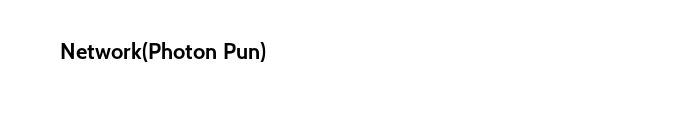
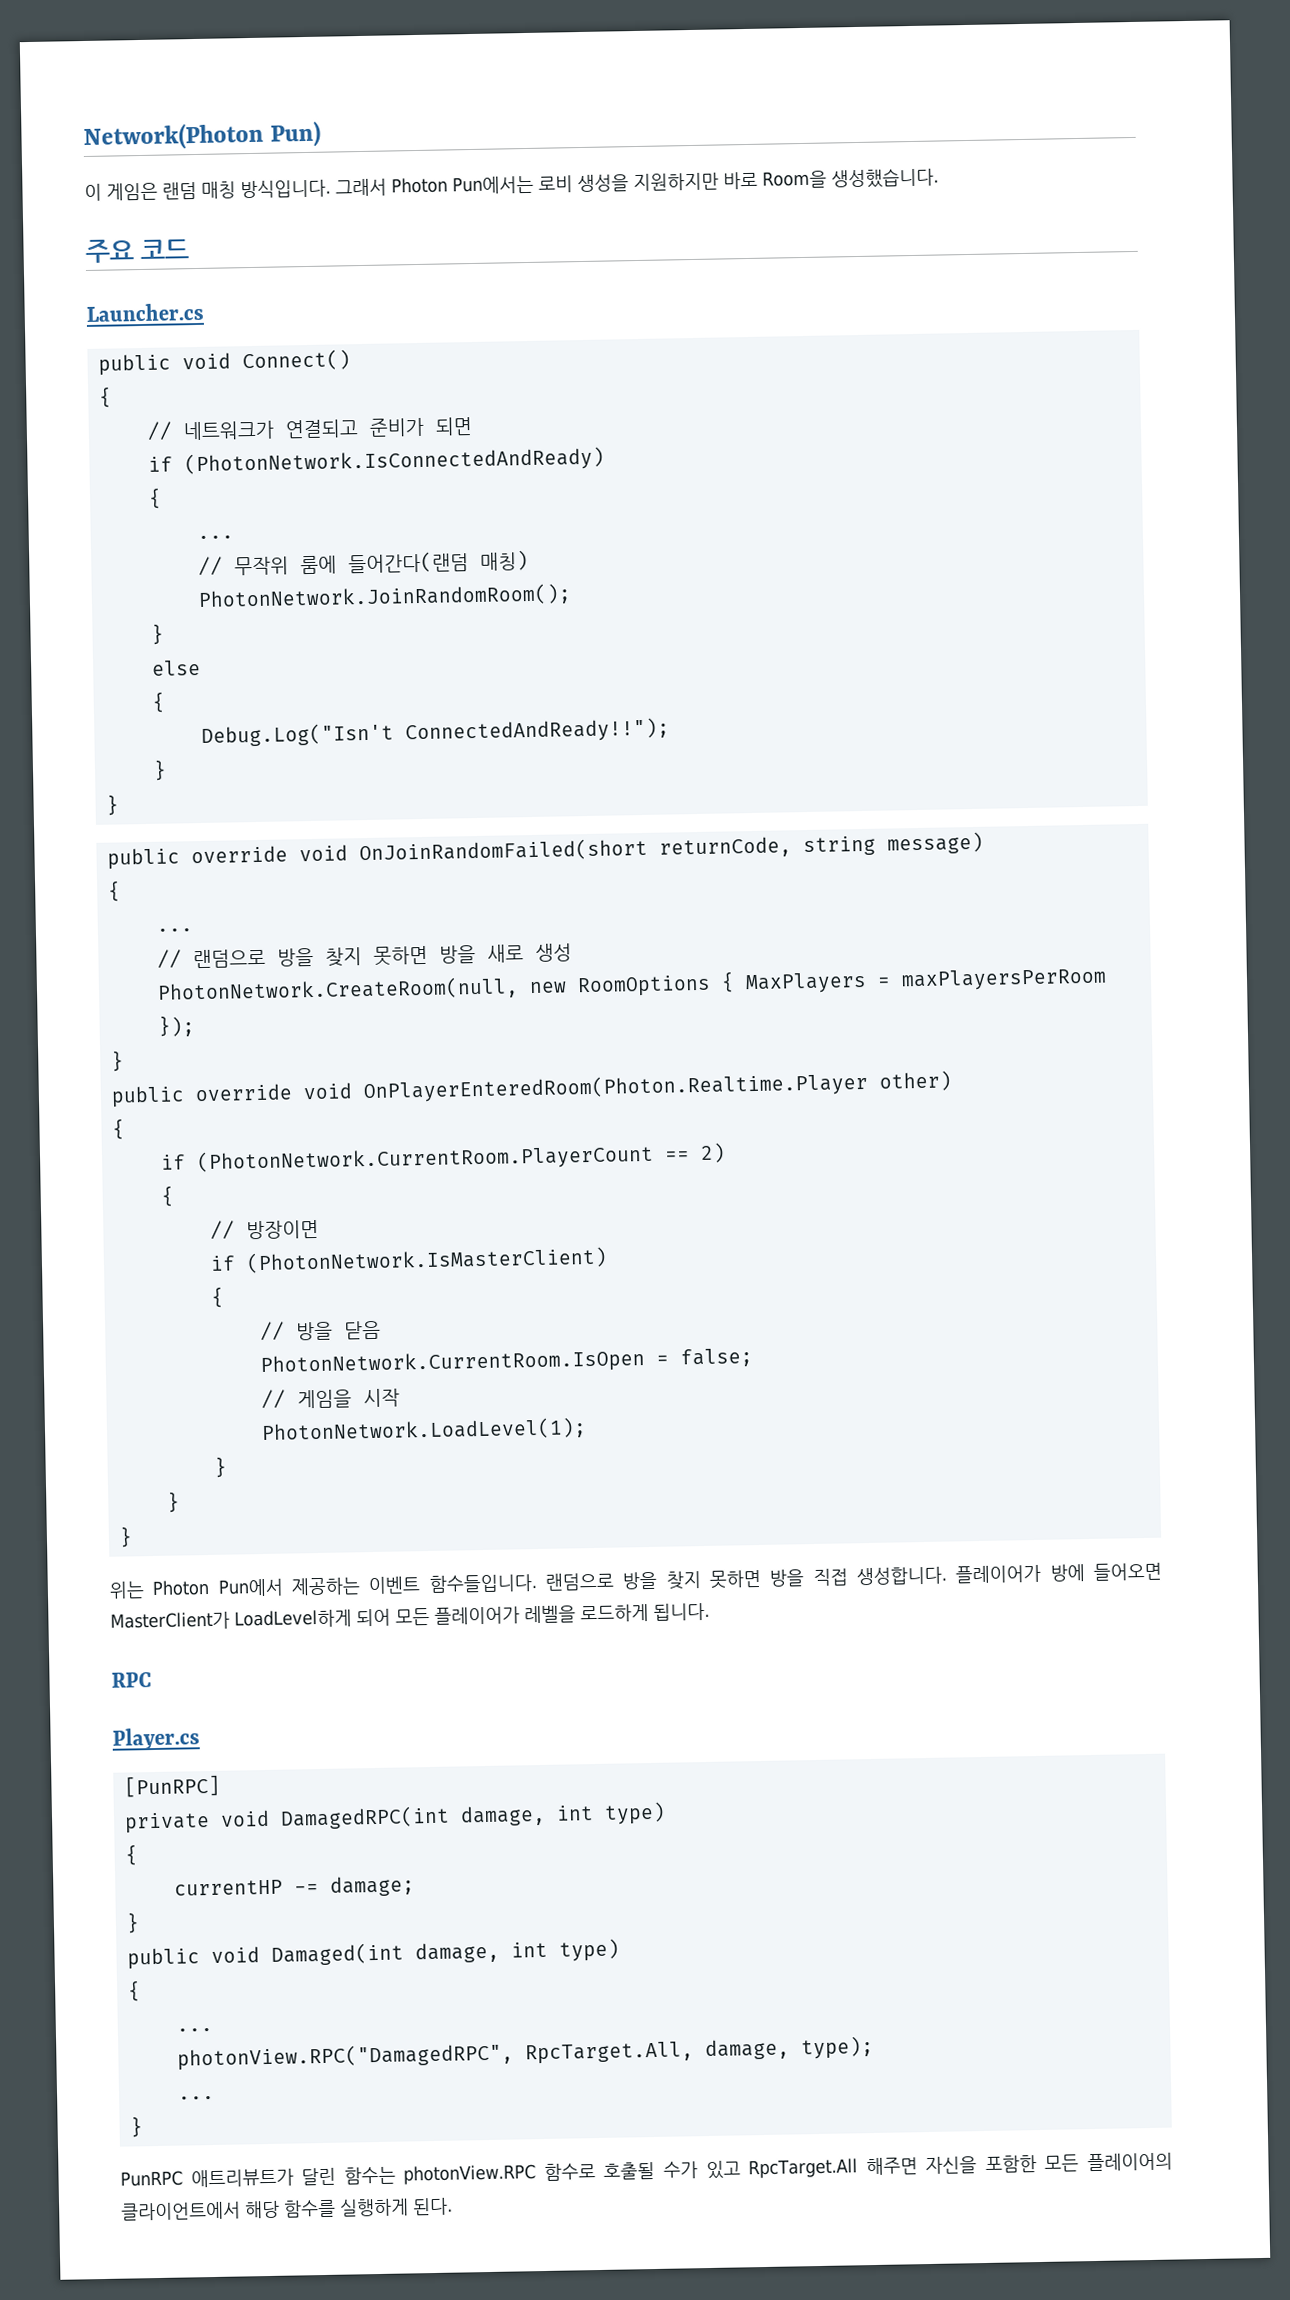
+ 이 게임은 랜덤 매칭 방식입니다. 그래서 Photon Pun에서는 로비 생성을 지원하지만 바로 Room을 생성했습니다.
+ 주요 코드
+ Launcher.cs
+ public void Connect()
+ {
+ // 네트워크가 연결되고 준비가 되면
+ if (PhotonNetwork.IsConnectedAndReady)
+ {
+ ...
+ // 무작위 룸에 들어간다(랜덤 매칭)
+ PhotonNetwork.JoinRandomRoom();
+ }
+ else
+ {
+ Debug.Log("Isn't ConnectedAndReady!!");
+ }
+ }
+ public override void OnJoinRandomFailed(short returnCode, string message)
+ {
+ ...
+ // 랜덤으로 방을 찾지 못하면 방을 새로 생성
+ PhotonNetwork.CreateRoom(null, new RoomOptions { MaxPlayers = maxPlayersPerRoom });
+ }
+ public override void OnPlayerEnteredRoom(Photon.Realtime.Player other)
+ {
+ if (PhotonNetwork.CurrentRoom.PlayerCount == 2)
+ {
+ // 방장이면
+ if (PhotonNetwork.IsMasterClient)
+ {
+ // 방을 닫음
+ PhotonNetwork.CurrentRoom.IsOpen = false;
+ // 게임을 시작
+ PhotonNetwork.LoadLevel(1);
+ }
+ }
+ }
+ 위는 Photon Pun에서 제공하는 이벤트 함수들입니다. 랜덤으로 방을 찾지 못하면 방을 직접 생성합니다. 플레이어가 방에 들어오면 MasterClient가 LoadLevel하게 되어 모든 플레이어가 레벨을 로드하게 됩니다.
+ RPC
+ Player.cs
+ [PunRPC]
+ private void DamagedRPC(int damage, int type)
+ {
+ currentHP -= damage;
+ }
+ public void Damaged(int damage, int type)
+ {
+ ...
+ photonView.RPC("DamagedRPC", RpcTarget.All, damage, type);
+ ...
+ }
+ PunRPC 애트리뷰트가 달린 함수는 photonView.RPC 함수로 호출될 수가 있고 RpcTarget.All 해주면 자신을 포함한 모든 플레이어의 클라이언트에서 해당 함수를 실행하게 된다.

